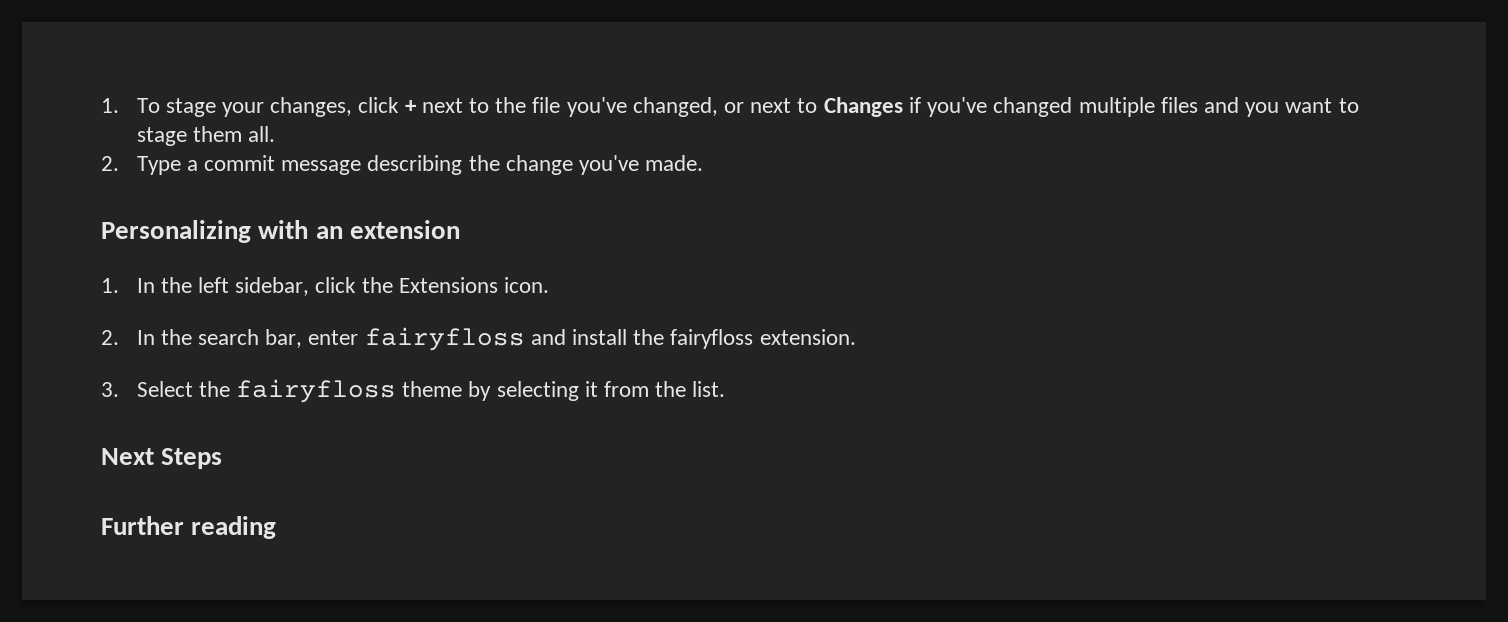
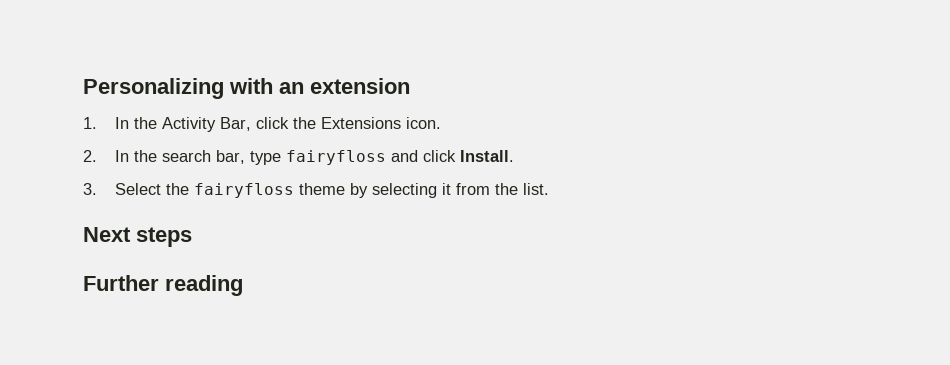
- 1. To stage your changes, click + next to the file you've changed, or next to Changes if you've changed multiple files and you want to stage them all.
- 2. Type a commit message describing the change you've made.
- 1. In the left sidebar, click the Extensions icon.
+ 1. In the Activity Bar, click the Extensions icon.
- 2. In the search bar, enter fairyfloss and install the fairyfloss extension.
+ 2. In the search bar, type fairyfloss and click Install.
- Next Steps
+ Next steps

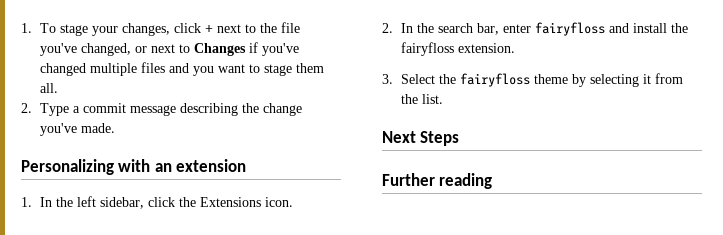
+ 1. To stage your changes, click + next to the file you've changed, or next to Changes if you've changed multiple files and you want to stage them all.
+ 2. Type a commit message describing the change you've made.
- 1. In the Activity Bar, click the Extensions icon.
+ 1. In the left sidebar, click the Extensions icon.
- 2. In the search bar, type fairyfloss and click Install.
+ 2. In the search bar, enter fairyfloss and install the fairyfloss extension.
- Next steps
+ Next Steps

